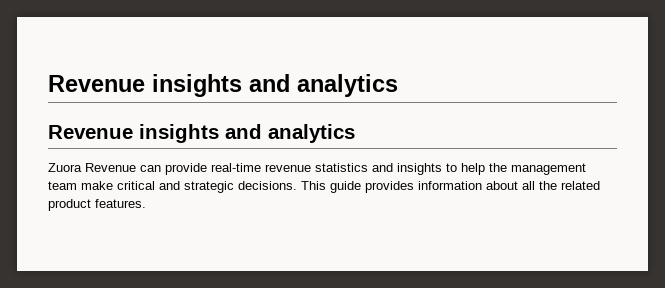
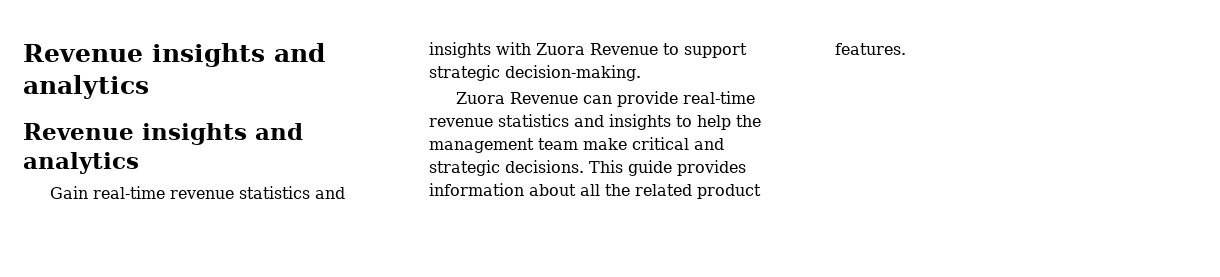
+ Gain real-time revenue statistics and insights with Zuora Revenue to support strategic decision-making.

